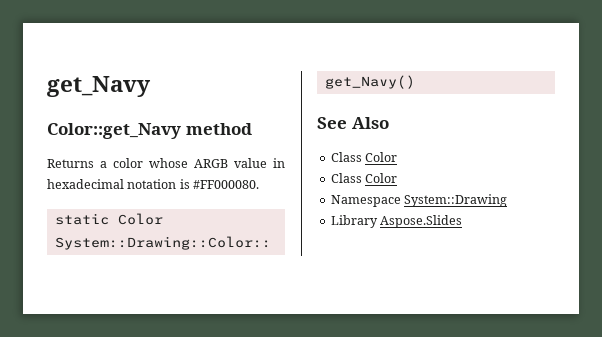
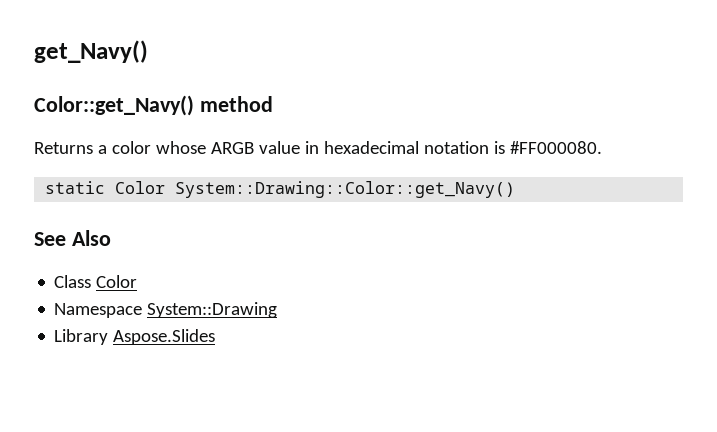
- get_Navy
- Color::get_Navy method
+ get_Navy()
+ Color::get_Navy() method
  See Also
- Class Color

